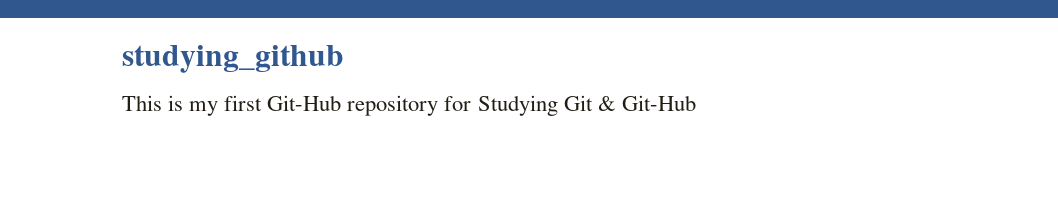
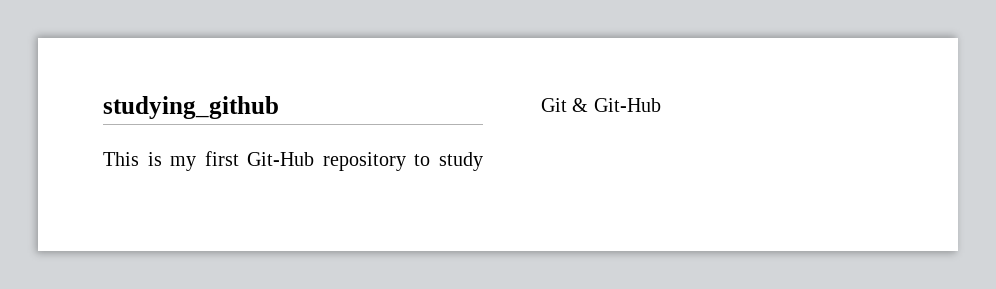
- This is my first Git-Hub repository for Studying Git & Git-Hub
+ This is my first Git-Hub repository to study Git & Git-Hub

